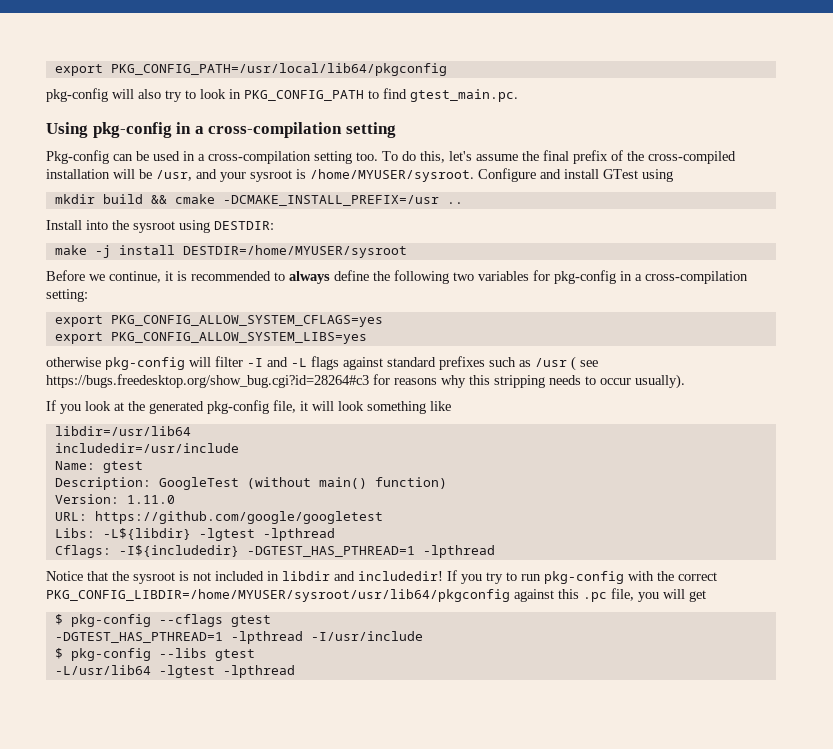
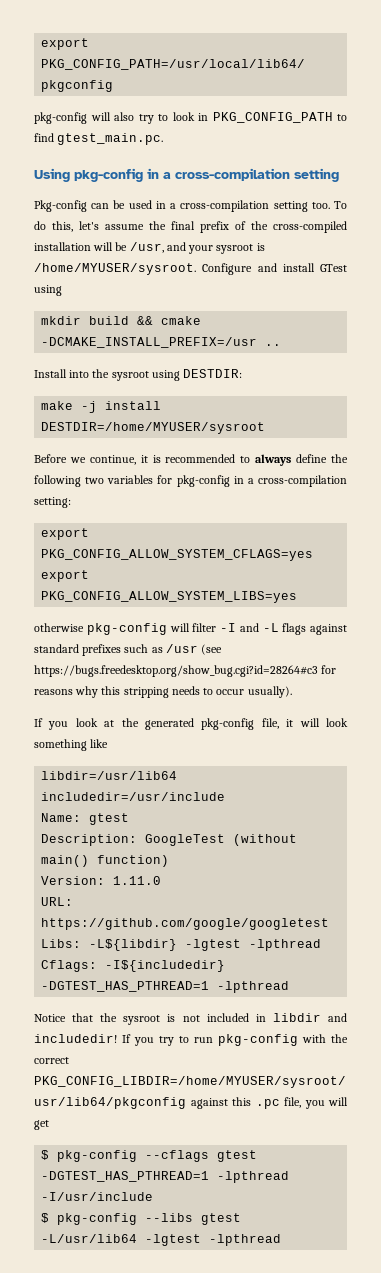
- otherwise pkg-config will filter -I and -L flags against standard prefixes such as /usr ( see https://bugs.freedesktop.org/show_bug.cgi?id=28264#c3 for reasons why this stripping needs to occur usually).
+ otherwise pkg-config will filter -I and -L flags against standard prefixes such as /usr (see https://bugs.freedesktop.org/show_bug.cgi?id=28264#c3 for reasons why this stripping needs to occur usually).

